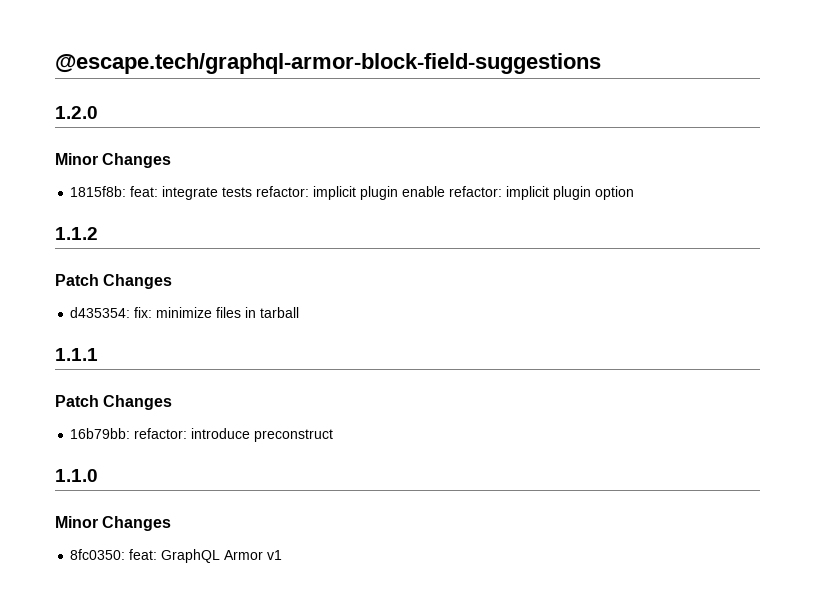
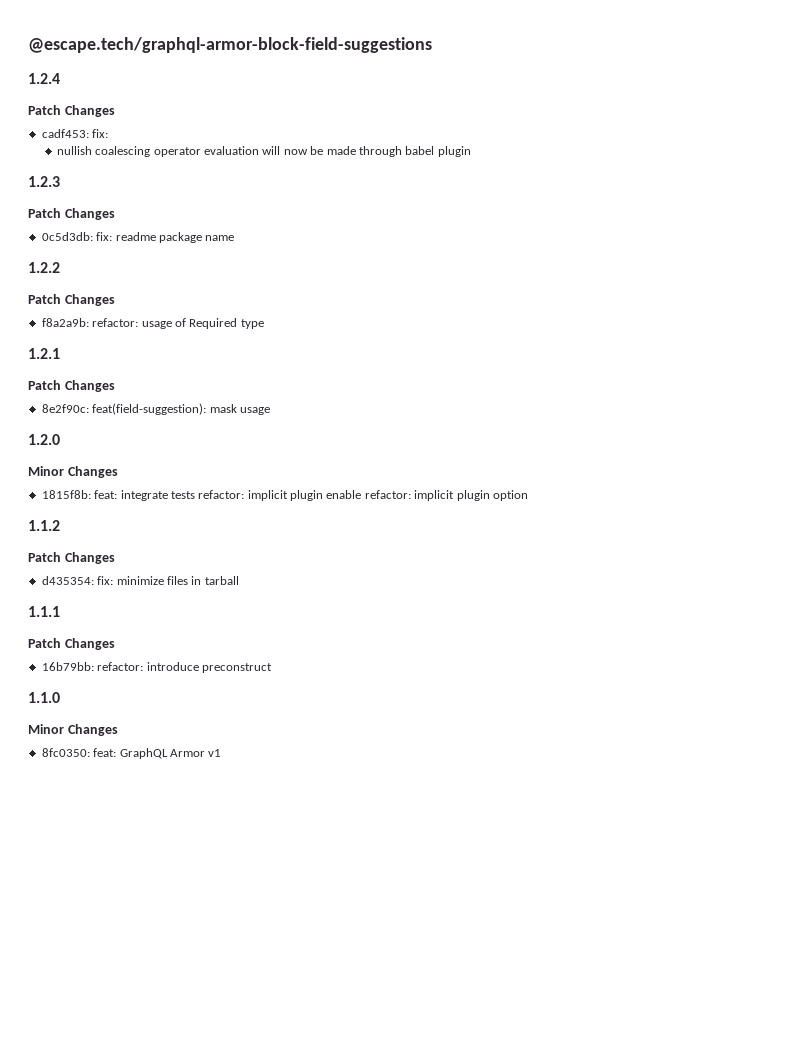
+ 1.2.4
+ Patch Changes
+ cadf453: fix:
+ nullish coalescing operator evaluation will now be made through babel plugin
+ 1.2.3
+ Patch Changes
+ 0c5d3db: fix: readme package name
+ 1.2.2
+ Patch Changes
+ f8a2a9b: refactor: usage of Required type
+ 1.2.1
+ Patch Changes
+ 8e2f90c: feat(field-suggestion): mask usage

